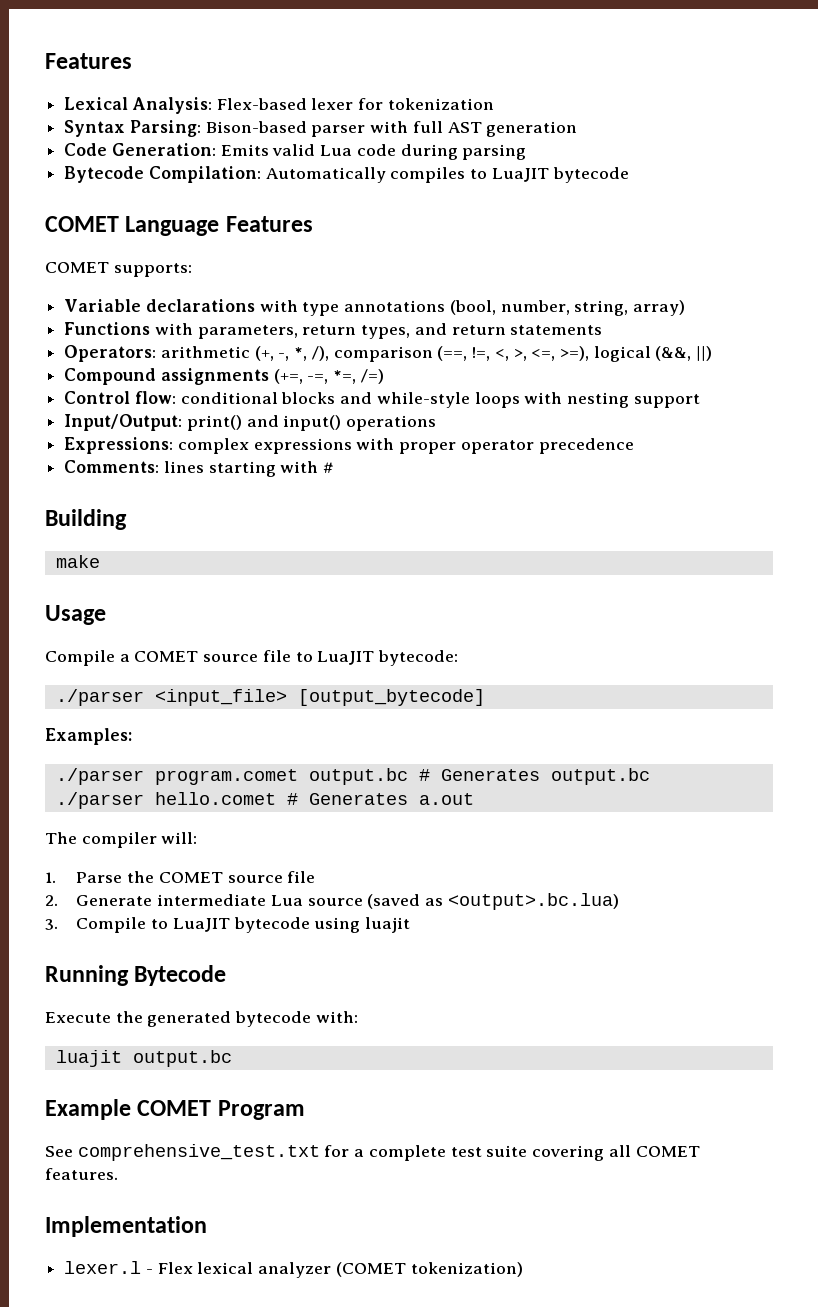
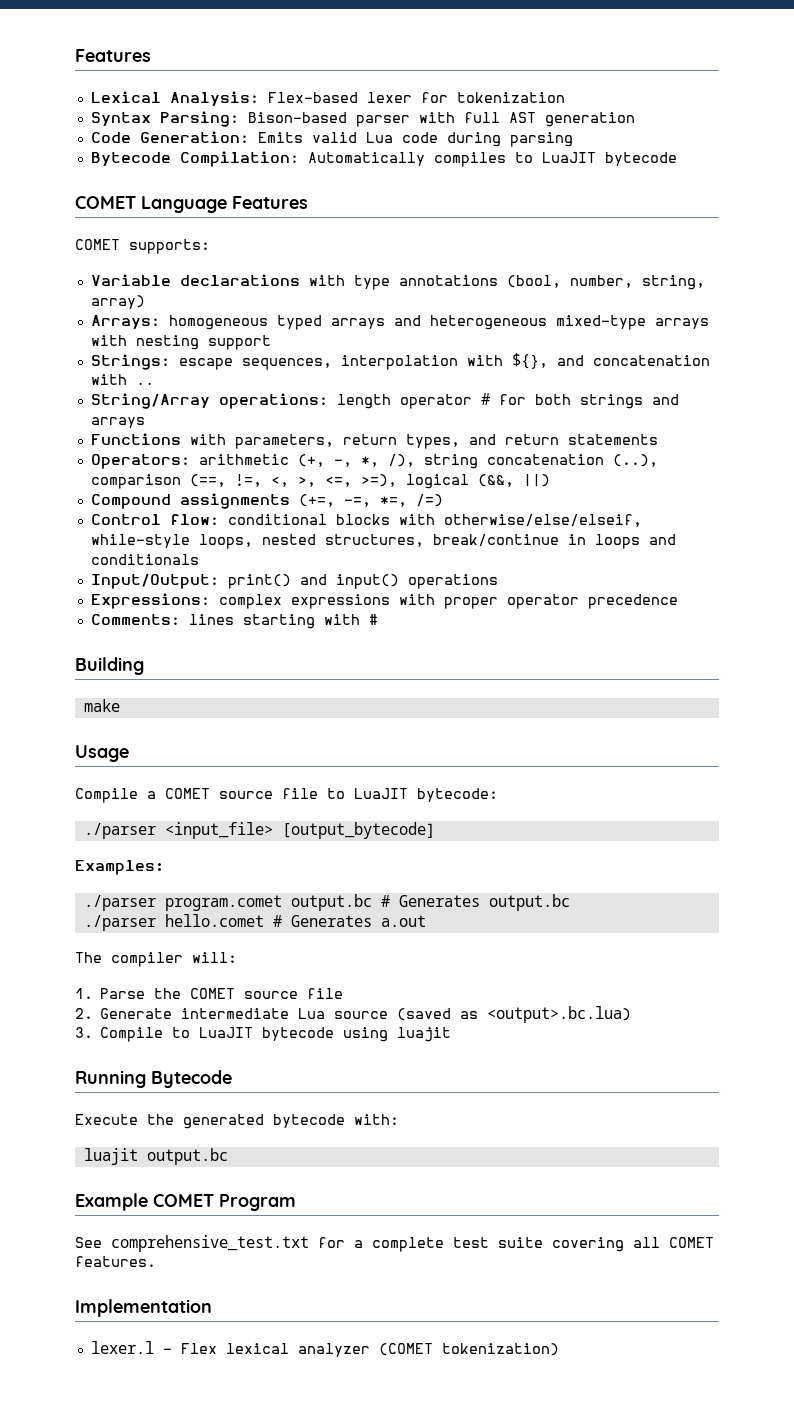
+ Arrays: homogeneous typed arrays and heterogeneous mixed-type arrays with nesting support
+ Strings: escape sequences, interpolation with ${}, and concatenation with ..
+ String/Array operations: length operator # for both strings and arrays
- Operators: arithmetic (+, -, *, /), comparison (==, !=, <, >, <=, >=), logical (&&, ||)
+ Operators: arithmetic (+, -, *, /), string concatenation (..), comparison (==, !=, <, >, <=, >=), logical (&&, ||)
- Control flow: conditional blocks and while-style loops with nesting support
+ Control flow: conditional blocks with otherwise/else/elseif, while-style loops, nested structures, break/continue in loops and conditionals

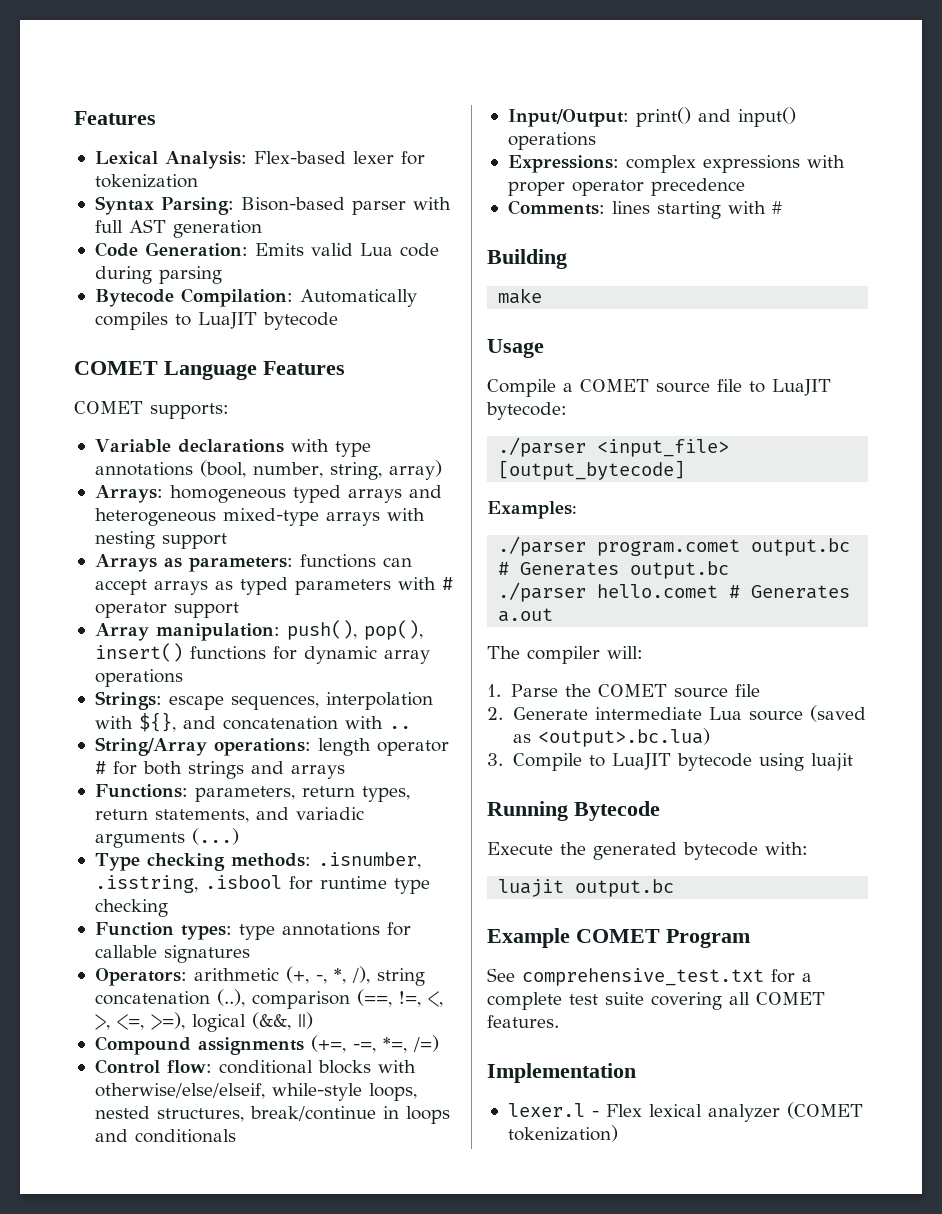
+ Arrays as parameters: functions can accept arrays as typed parameters with # operator support
+ Array manipulation: push(), pop(), insert() functions for dynamic array operations
- Functions with parameters, return types, and return statements
+ Functions: parameters, return types, return statements, and variadic arguments (...)
+ Type checking methods: .isnumber, .isstring, .isbool for runtime type checking
+ Function types: type annotations for callable signatures

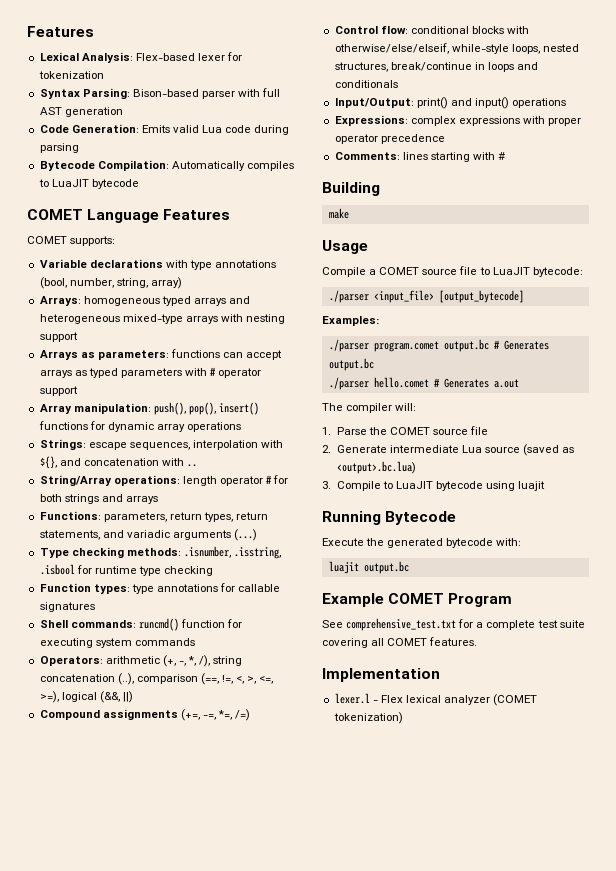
+ Shell commands: runcmd() function for executing system commands

